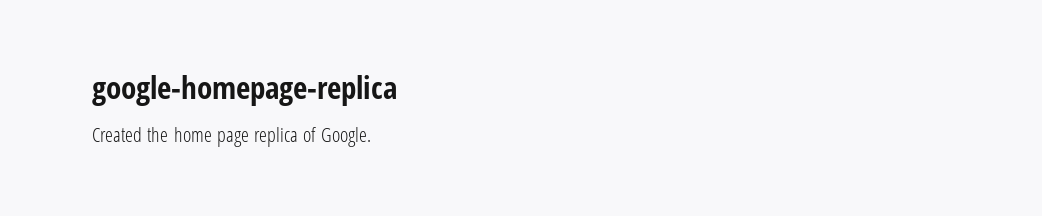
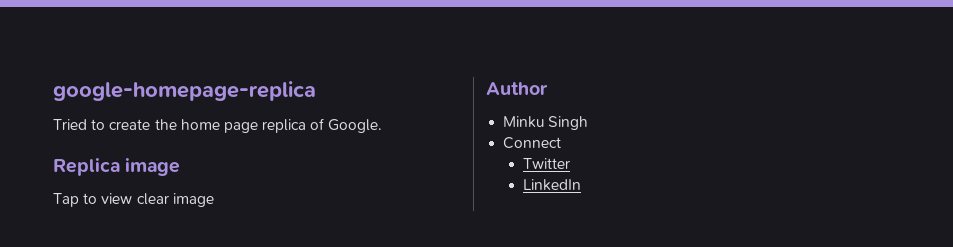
- Created the home page replica of Google.
+ Tried to create the home page replica of Google.
+ Replica image
+ Tap to view clear image
+ Author
+ Minku Singh
+ Connect
+ Twitter
+ LinkedIn

